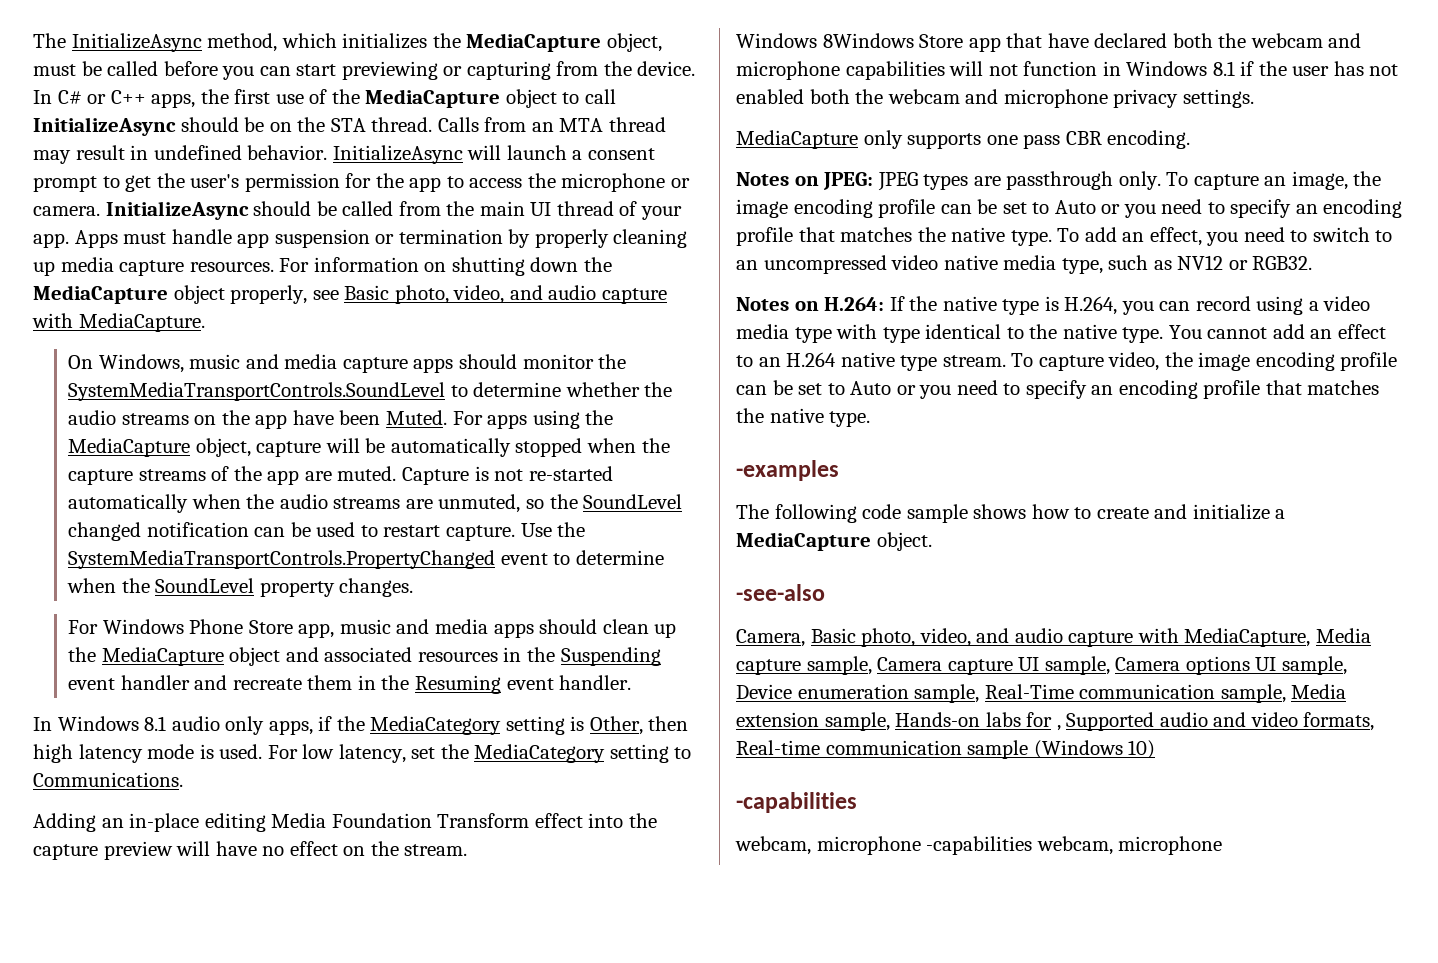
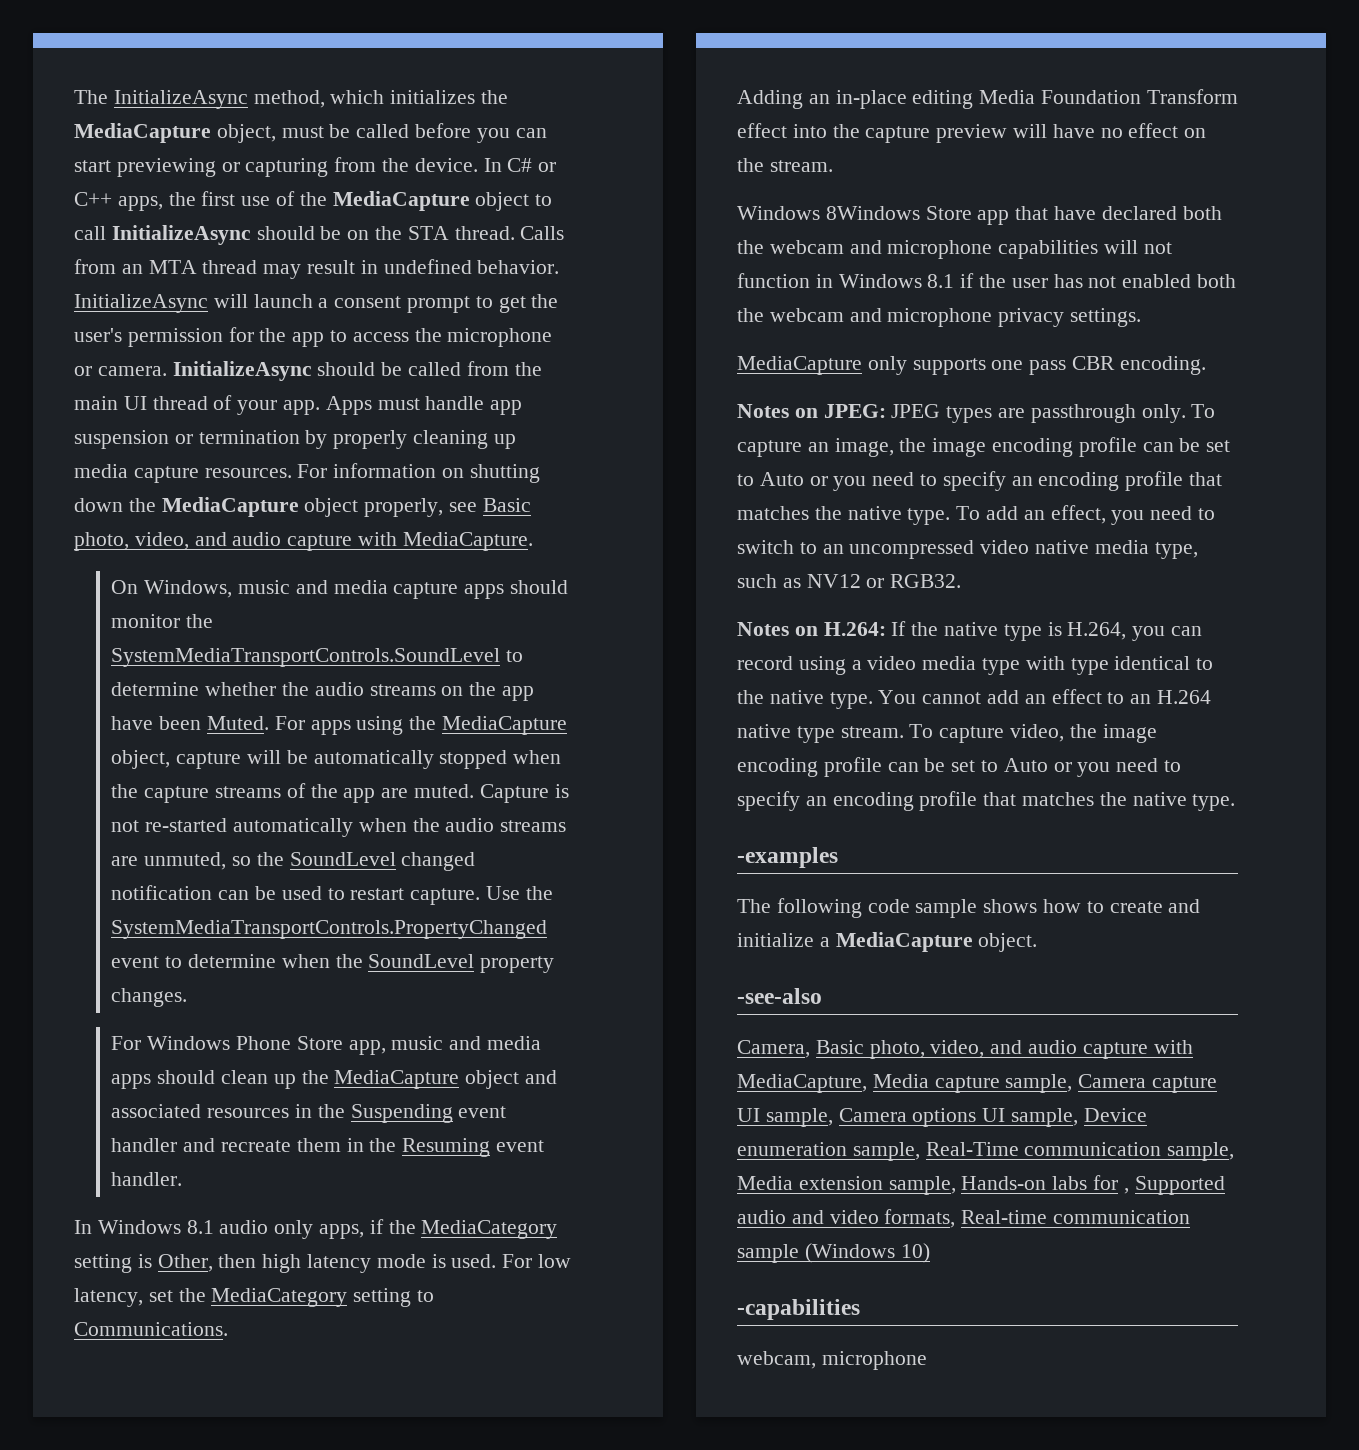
- webcam, microphone -capabilities webcam, microphone
+ webcam, microphone

